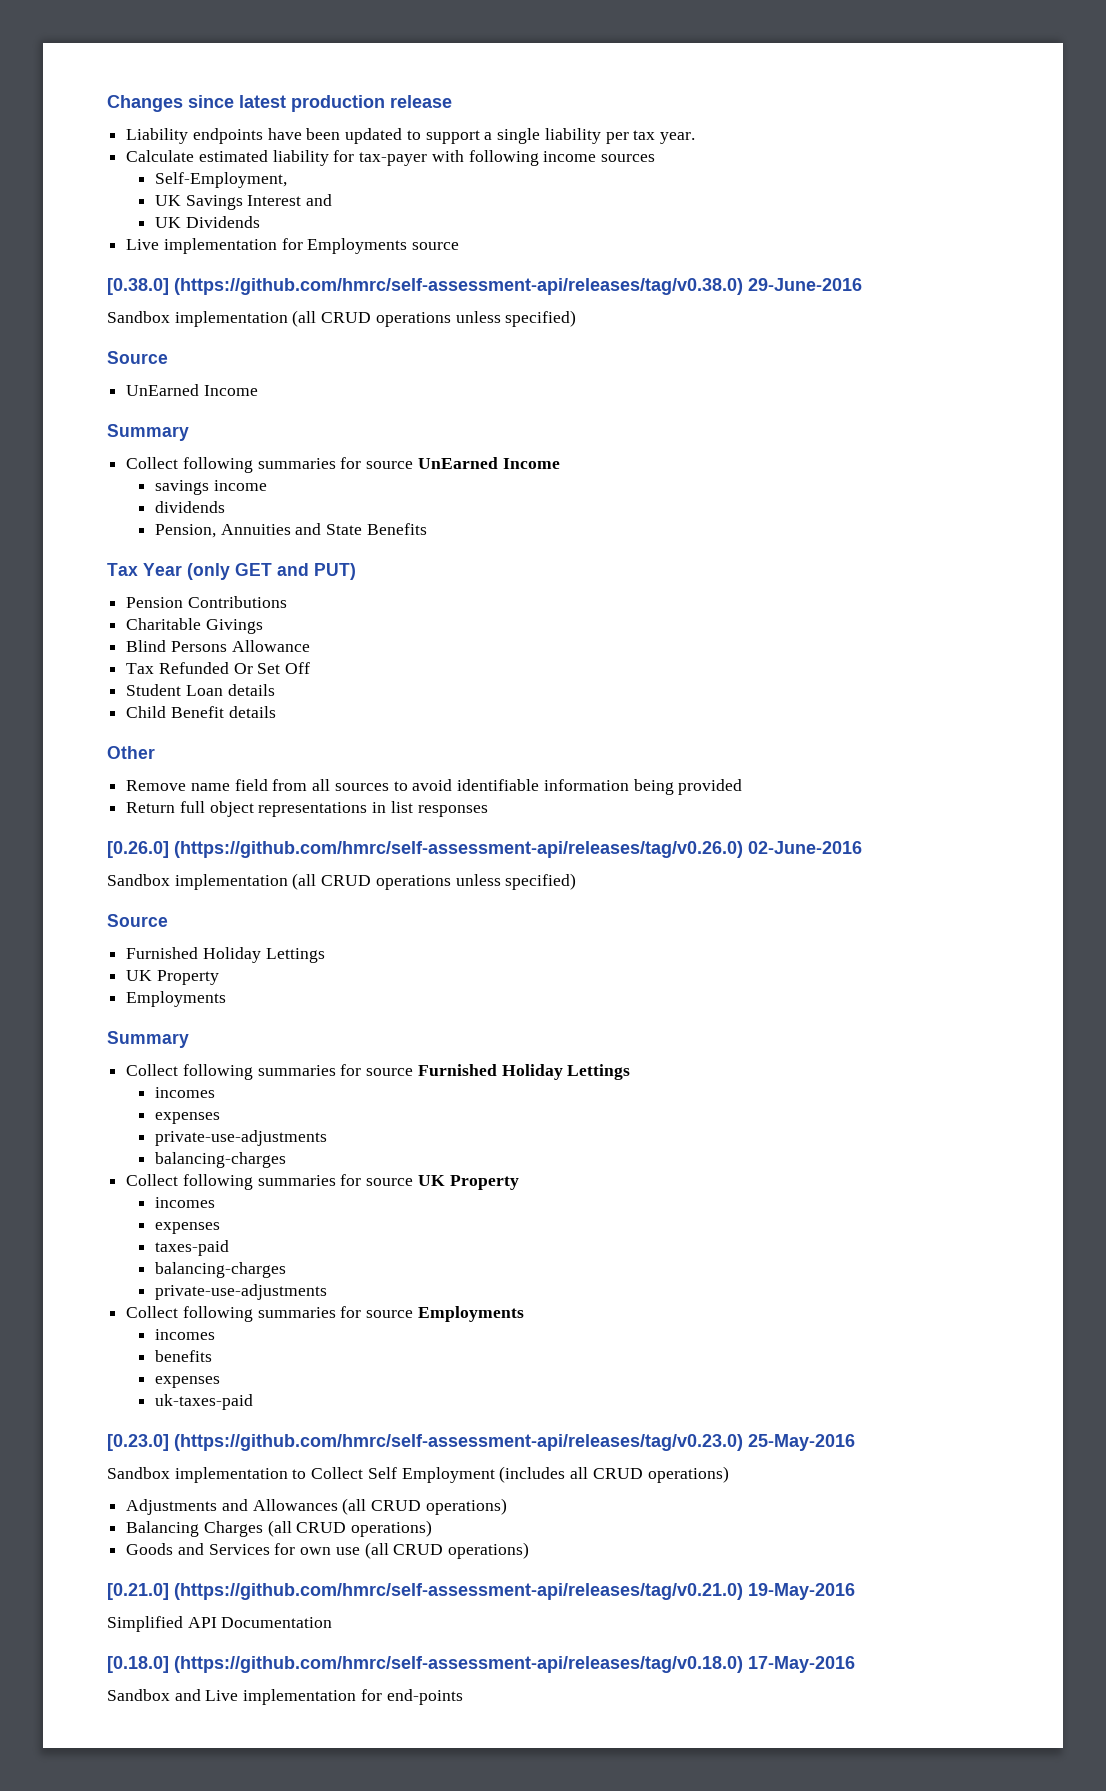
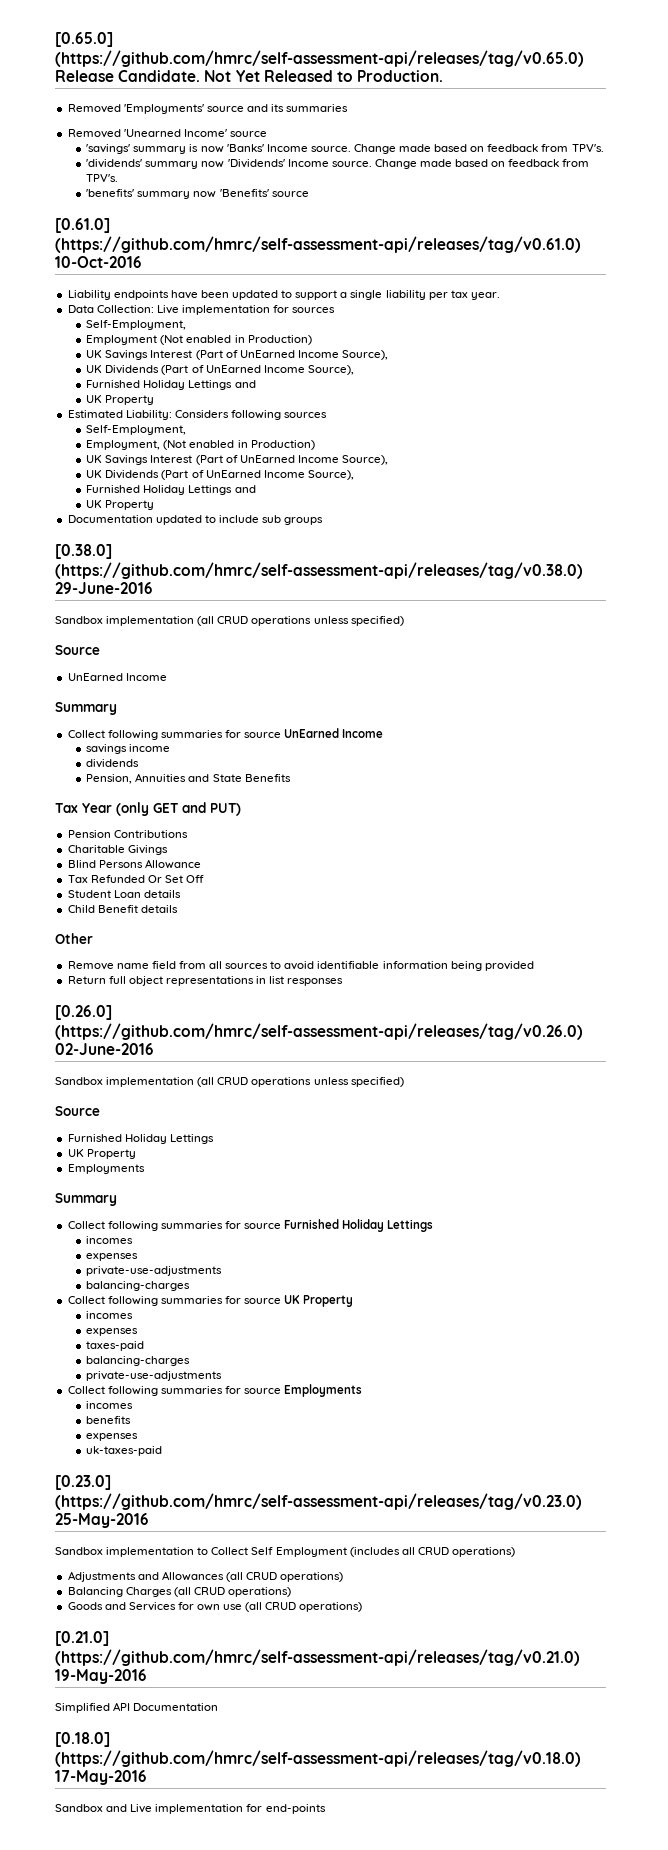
- Changes since latest production release
+ [0.65.0] (https://github.com/hmrc/self-assessment-api/releases/tag/v0.65.0) Release Candidate. Not Yet Released to Production.
+ Removed 'Employments' source and its summaries
+ Removed 'Unearned Income' source
+ 'savings' summary is now 'Banks' Income source. Change made based on feedback from TPV's.
+ 'dividends' summary now 'Dividends' Income source. Change made based on feedback from TPV's.
+ 'benefits' summary now 'Benefits' source
+ [0.61.0] (https://github.com/hmrc/self-assessment-api/releases/tag/v0.61.0) 10-Oct-2016
- Calculate estimated liability for tax-payer with following income sources
+ Data Collection: Live implementation for sources
  Self-Employment,
- UK Savings Interest and
- UK Dividends
- Live implementation for Employments source
+ Employment (Not enabled in Production)
+ UK Savings Interest (Part of UnEarned Income Source),
+ UK Dividends (Part of UnEarned Income Source),
+ Furnished Holiday Lettings and
+ UK Property
+ Estimated Liability: Considers following sources
+ Self-Employment,
+ Employment, (Not enabled in Production)
+ UK Savings Interest (Part of UnEarned Income Source),
+ UK Dividends (Part of UnEarned Income Source),
+ Furnished Holiday Lettings and
+ UK Property
+ Documentation updated to include sub groups

